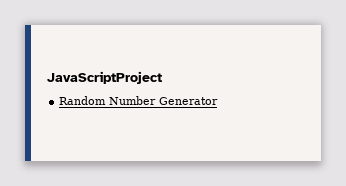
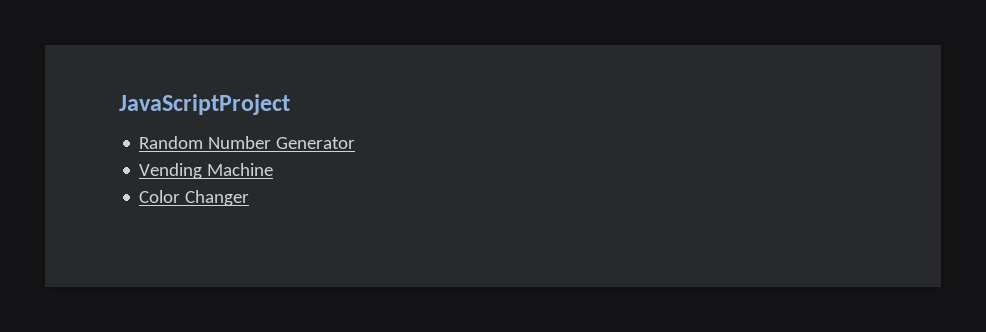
+ Vending Machine
+ Color Changer

